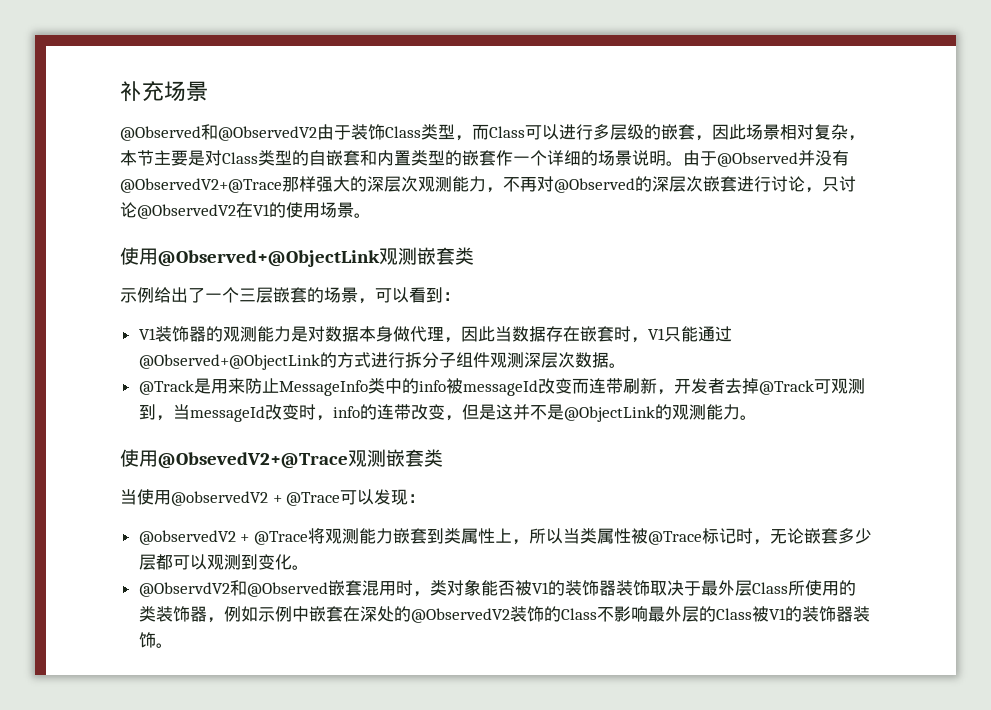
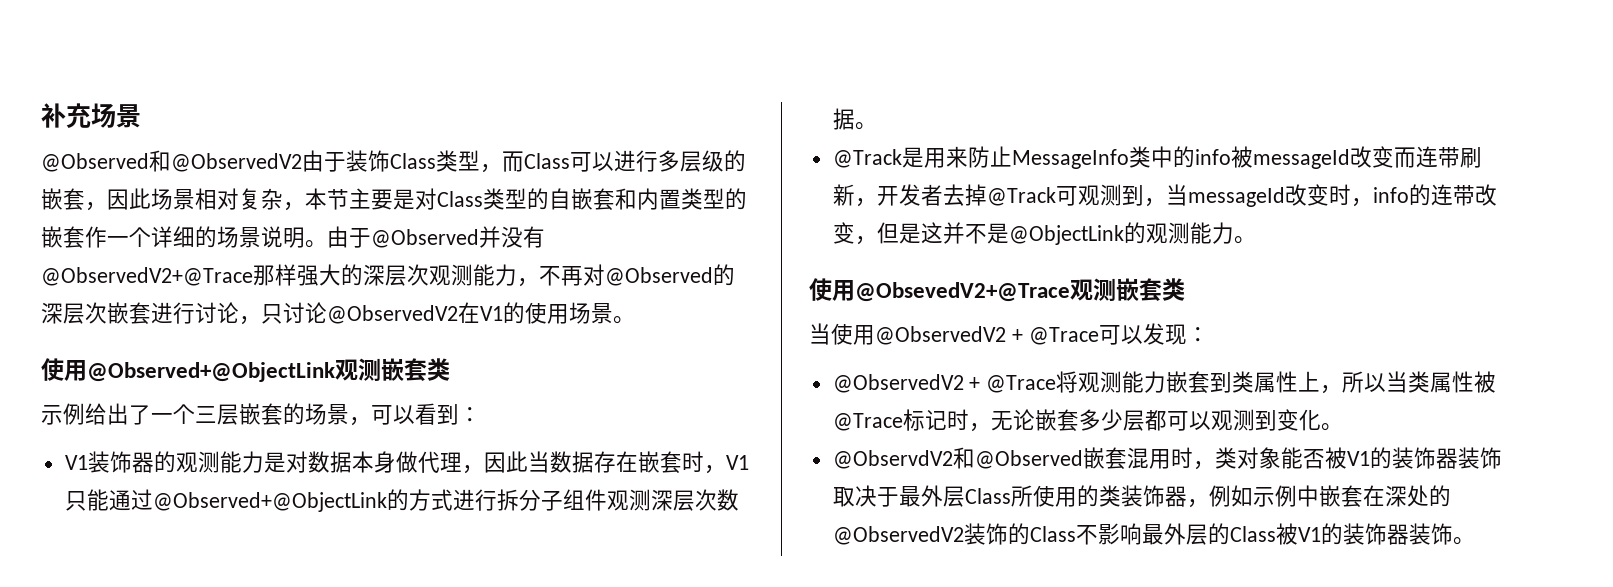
- 当使用@observedV2 + @Trace可以发现：
+ 当使用@ObservedV2 + @Trace可以发现：
- @observedV2 + @Trace将观测能力嵌套到类属性上，所以当类属性被@Trace标记时，无论嵌套多少层都可以观测到变化。
+ @ObservedV2 + @Trace将观测能力嵌套到类属性上，所以当类属性被@Trace标记时，无论嵌套多少层都可以观测到变化。

